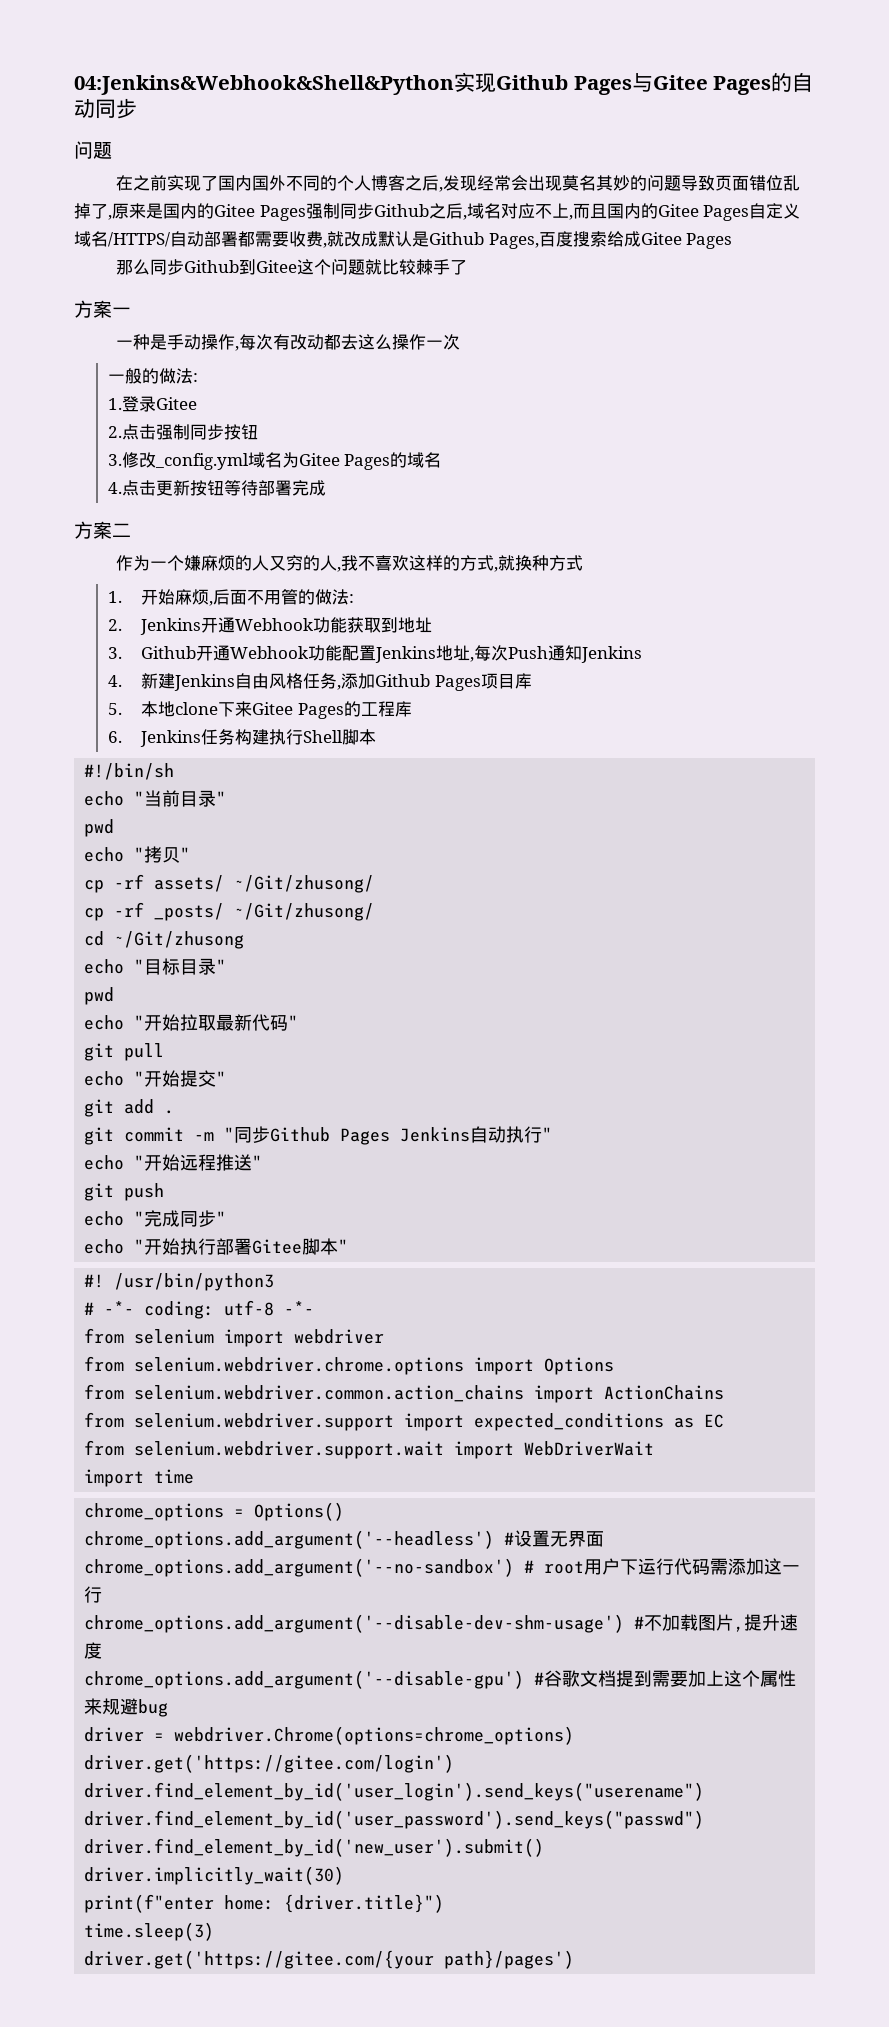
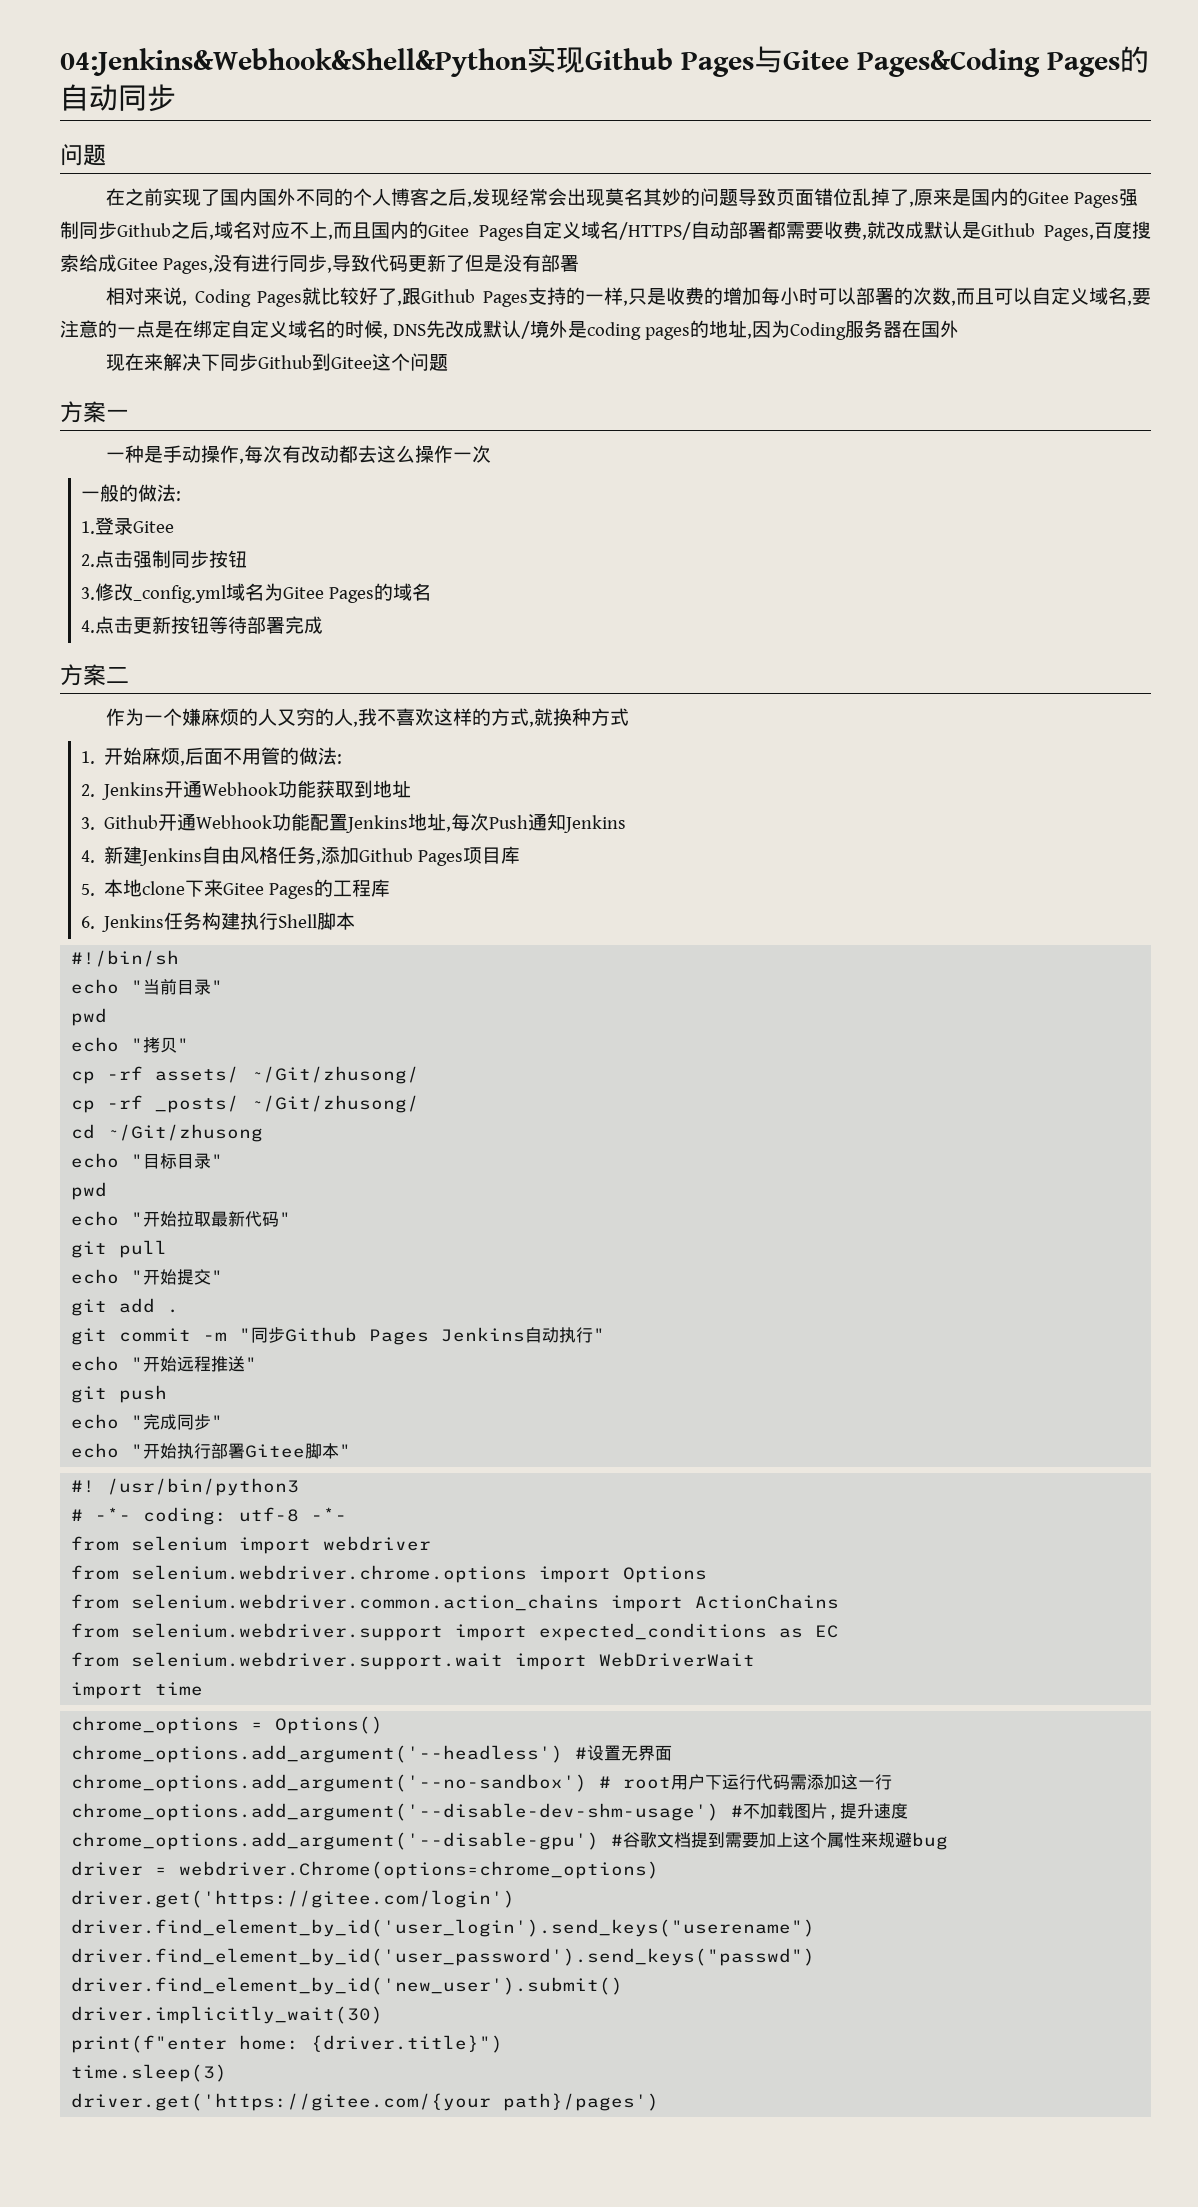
- 04:Jenkins&Webhook&Shell&Python实现Github Pages与Gitee Pages的自动同步
+ 04:Jenkins&Webhook&Shell&Python实现Github Pages与Gitee Pages&Coding Pages的自动同步
- 在之前实现了国内国外不同的个人博客之后,发现经常会出现莫名其妙的问题导致页面错位乱掉了,原来是国内的Gitee Pages强制同步Github之后,域名对应不上,而且国内的Gitee Pages自定义域名/HTTPS/自动部署都需要收费,就改成默认是Github Pages,百度搜索给成Gitee Pages
- 那么同步Github到Gitee这个问题就比较棘手了
+ 在之前实现了国内国外不同的个人博客之后,发现经常会出现莫名其妙的问题导致页面错位乱掉了,原来是国内的Gitee Pages强制同步Github之后,域名对应不上,而且国内的Gitee Pages自定义域名/HTTPS/自动部署都需要收费,就改成默认是Github Pages,百度搜索给成Gitee Pages,没有进行同步,导致代码更新了但是没有部署
+ 相对来说, Coding Pages就比较好了,跟Github Pages支持的一样,只是收费的增加每小时可以部署的次数,而且可以自定义域名,要注意的一点是在绑定自定义域名的时候, DNS先改成默认/境外是coding pages的地址,因为Coding服务器在国外
+ 现在来解决下同步Github到Gitee这个问题

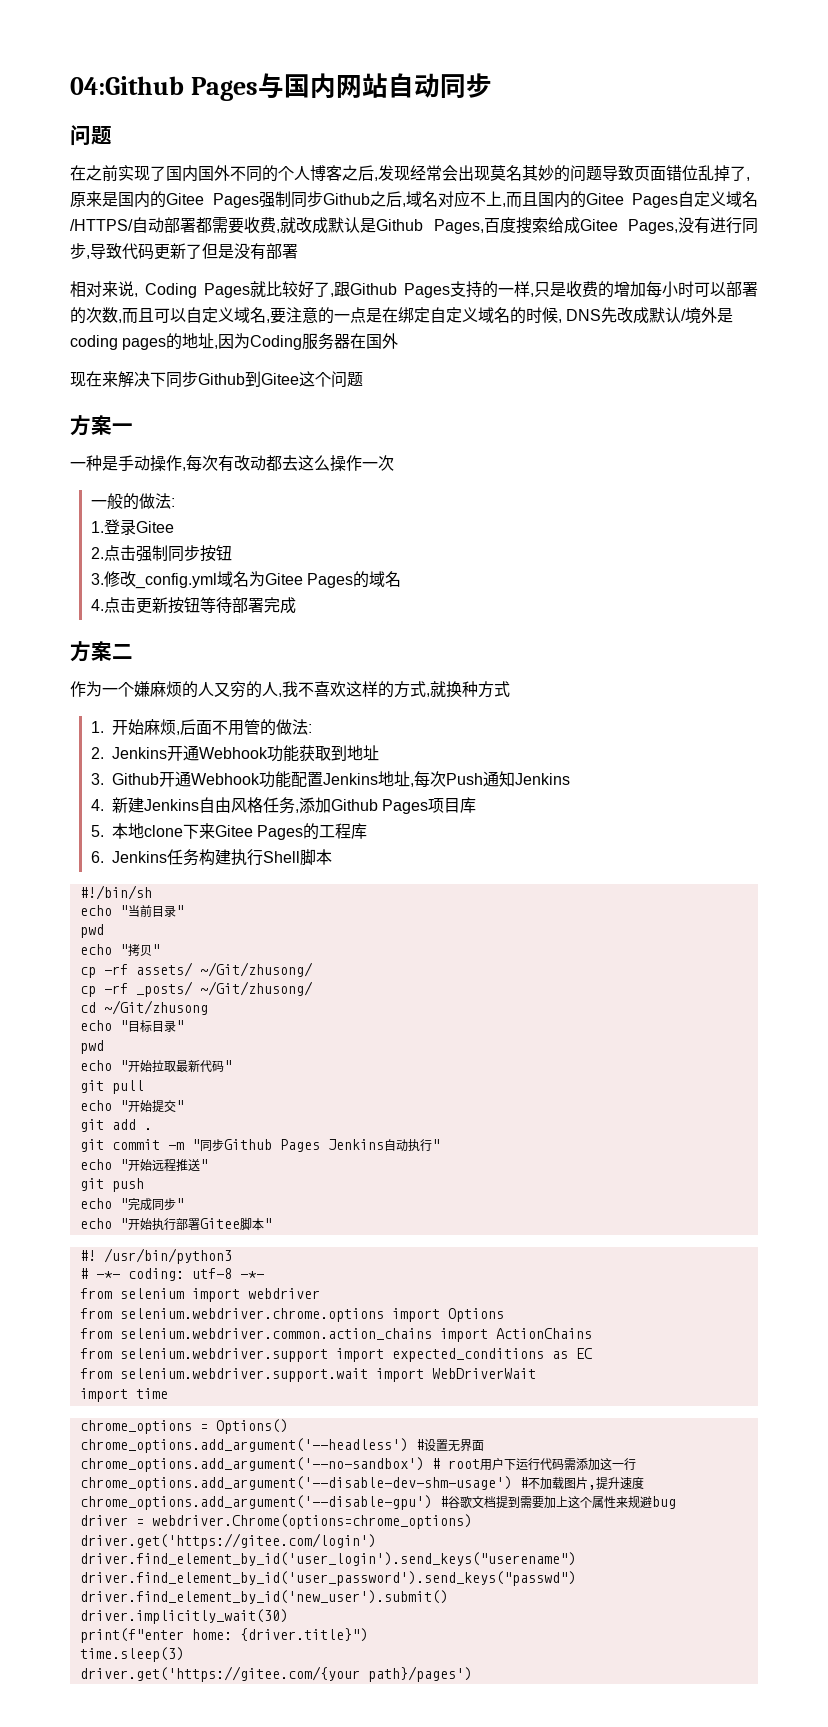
- 04:Jenkins&Webhook&Shell&Python实现Github Pages与Gitee Pages&Coding Pages的自动同步
+ 04:Github Pages与国内网站自动同步

